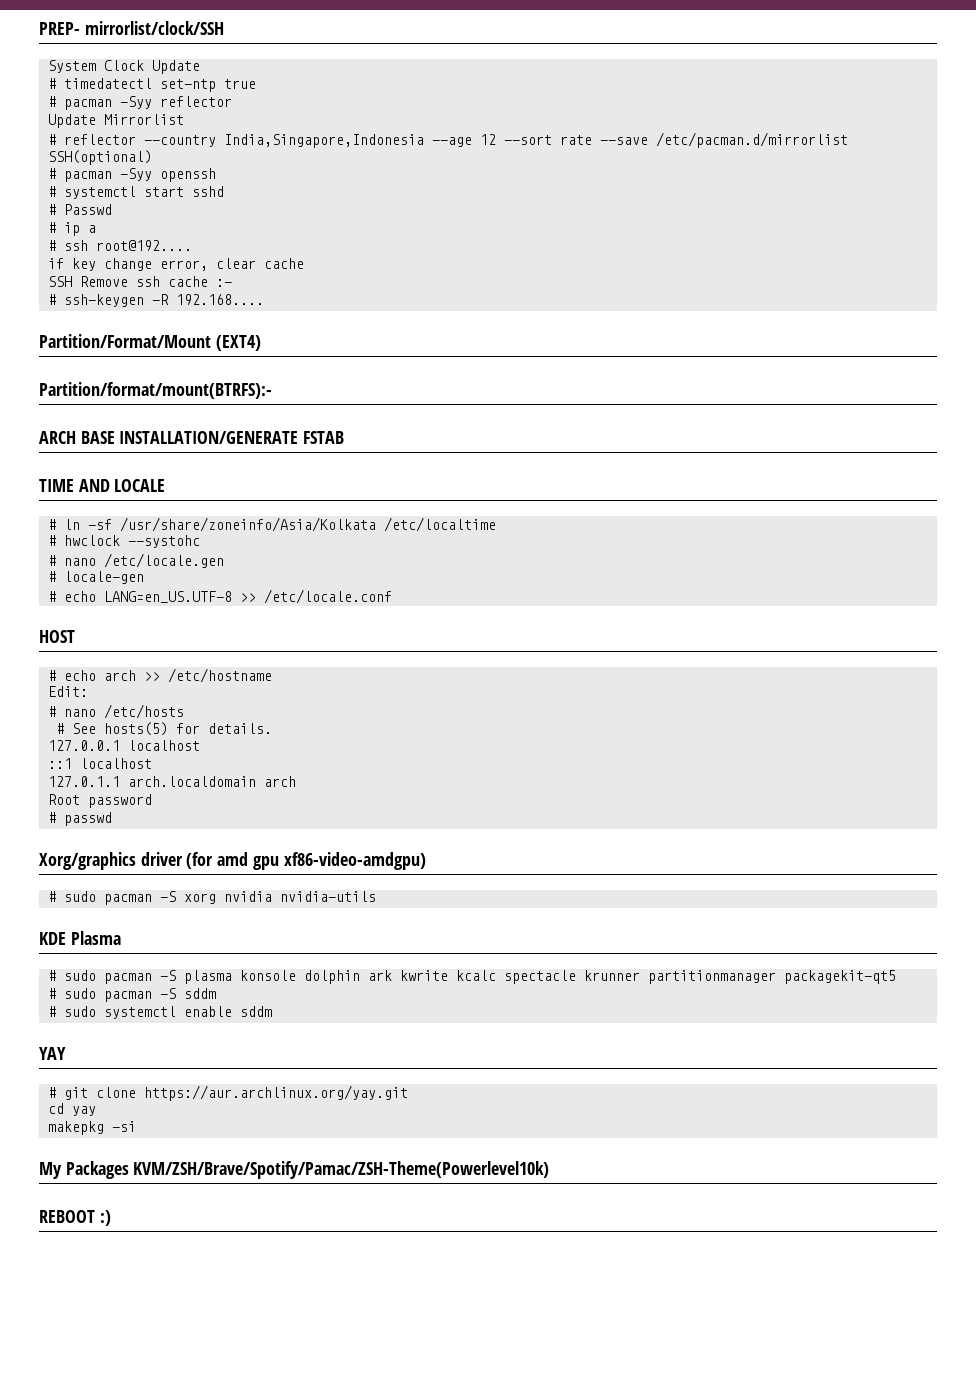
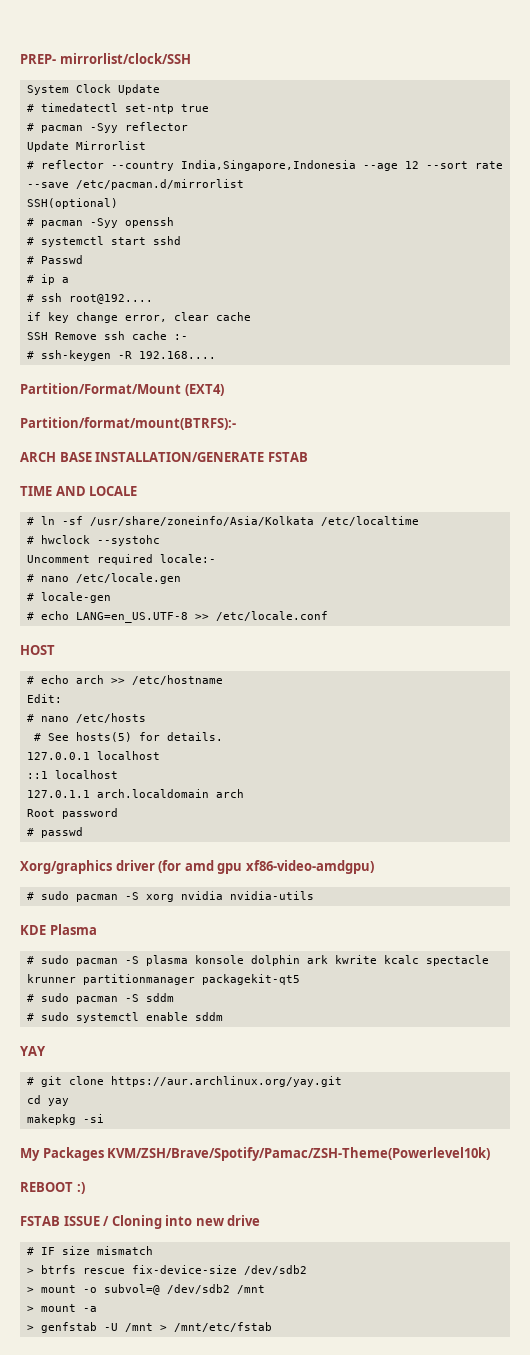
+ Uncomment required locale:-
+ FSTAB ISSUE / Cloning into new drive
+ # IF size mismatch
+ > btrfs rescue fix-device-size /dev/sdb2
+ > mount -o subvol=@ /dev/sdb2 /mnt
+ > mount -a
+ > genfstab -U /mnt > /mnt/etc/fstab

